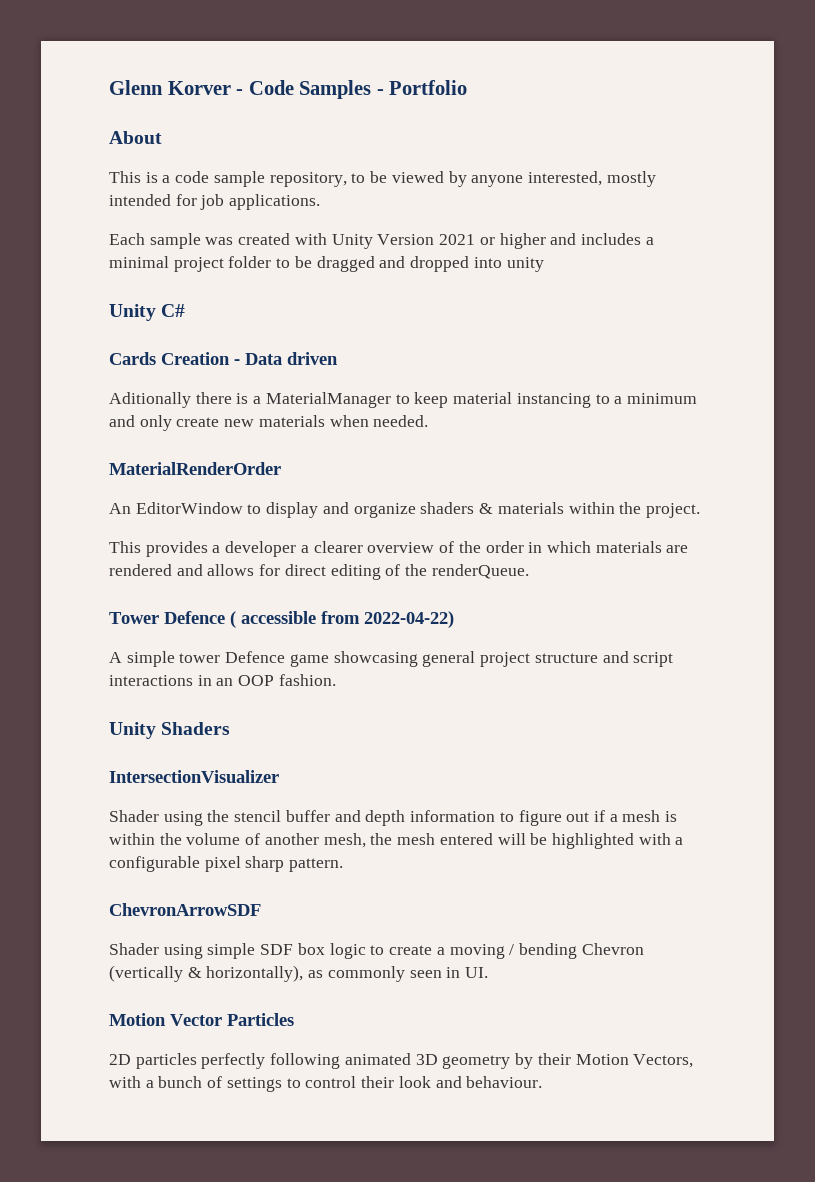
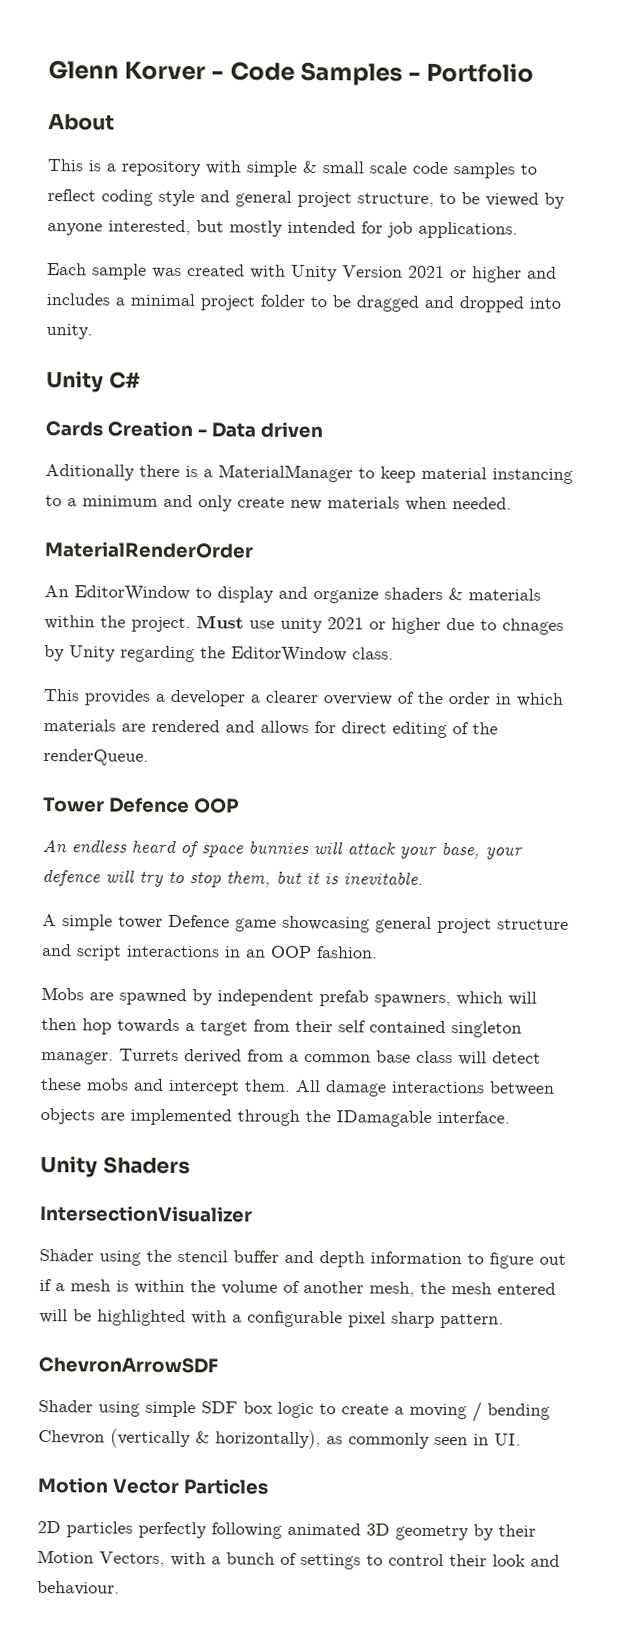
- This is a code sample repository, to be viewed by anyone interested, mostly intended for job applications.
+ This is a repository with simple & small scale code samples to reflect coding style and general project structure, to be viewed by anyone interested, but mostly intended for job applications.
- Each sample was created with Unity Version 2021 or higher and includes a minimal project folder to be dragged and dropped into unity
+ Each sample was created with Unity Version 2021 or higher and includes a minimal project folder to be dragged and dropped into unity.
+ Must use unity 2021 or higher due to chnages by Unity regarding the EditorWindow class.
- Tower Defence ( accessible from 2022-04-22)
+ Tower Defence OOP
+ An endless heard of space bunnies will attack your base, your defence will try to stop them, but it is inevitable.
+ Mobs are spawned by independent prefab spawners, which will then hop towards a target from their self contained singleton manager. Turrets derived from a common base class will detect these mobs and intercept them. All damage interactions between objects are implemented through the IDamagable interface.

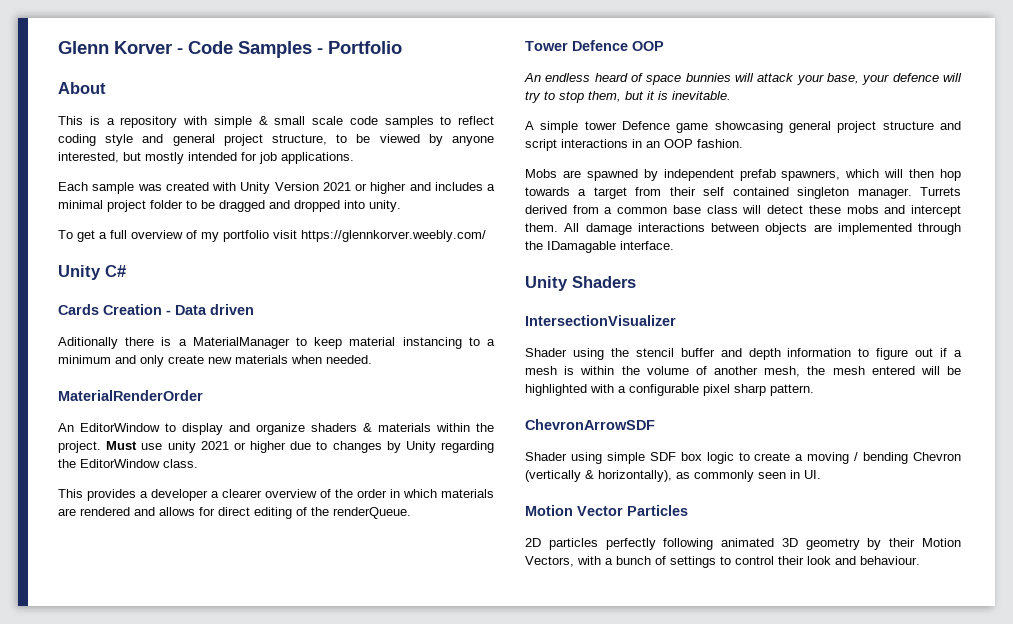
+ To get a full overview of my portfolio visit https://glennkorver.weebly.com/
- Must use unity 2021 or higher due to chnages by Unity regarding the EditorWindow class.
+ Must use unity 2021 or higher due to changes by Unity regarding the EditorWindow class.

